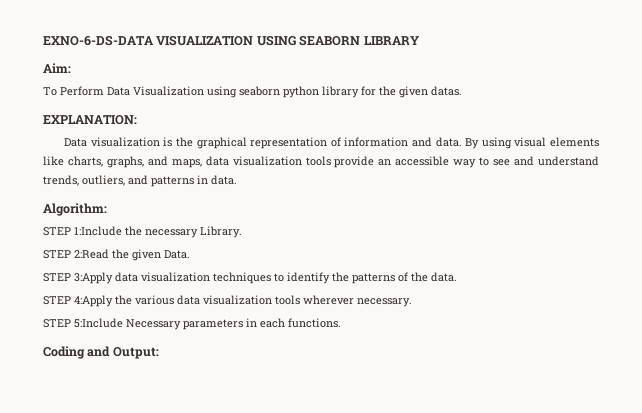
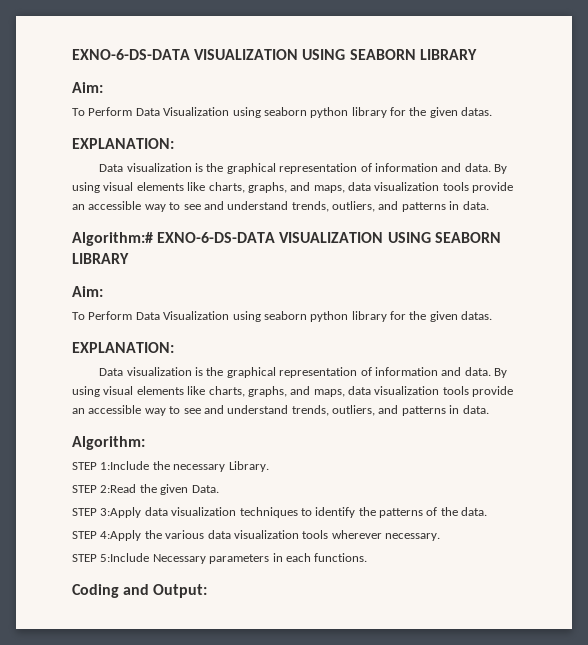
+ Algorithm:# EXNO-6-DS-DATA VISUALIZATION USING SEABORN LIBRARY
+ Aim:
+ To Perform Data Visualization using seaborn python library for the given datas.
+ EXPLANATION:
+ Data visualization is the graphical representation of information and data. By using visual elements like charts, graphs, and maps, data visualization tools provide an accessible way to see and understand trends, outliers, and patterns in data.

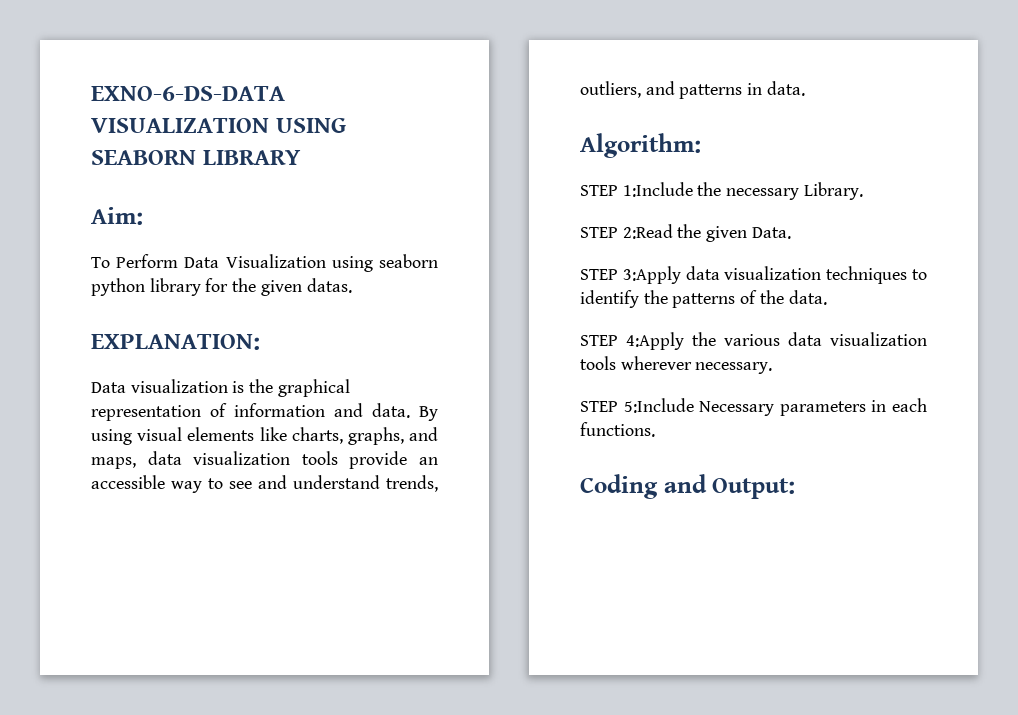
- Algorithm:# EXNO-6-DS-DATA VISUALIZATION USING SEABORN LIBRARY
- Aim:
- To Perform Data Visualization using seaborn python library for the given datas.
- EXPLANATION:
- Data visualization is the graphical representation of information and data. By using visual elements like charts, graphs, and maps, data visualization tools provide an accessible way to see and understand trends, outliers, and patterns in data.

